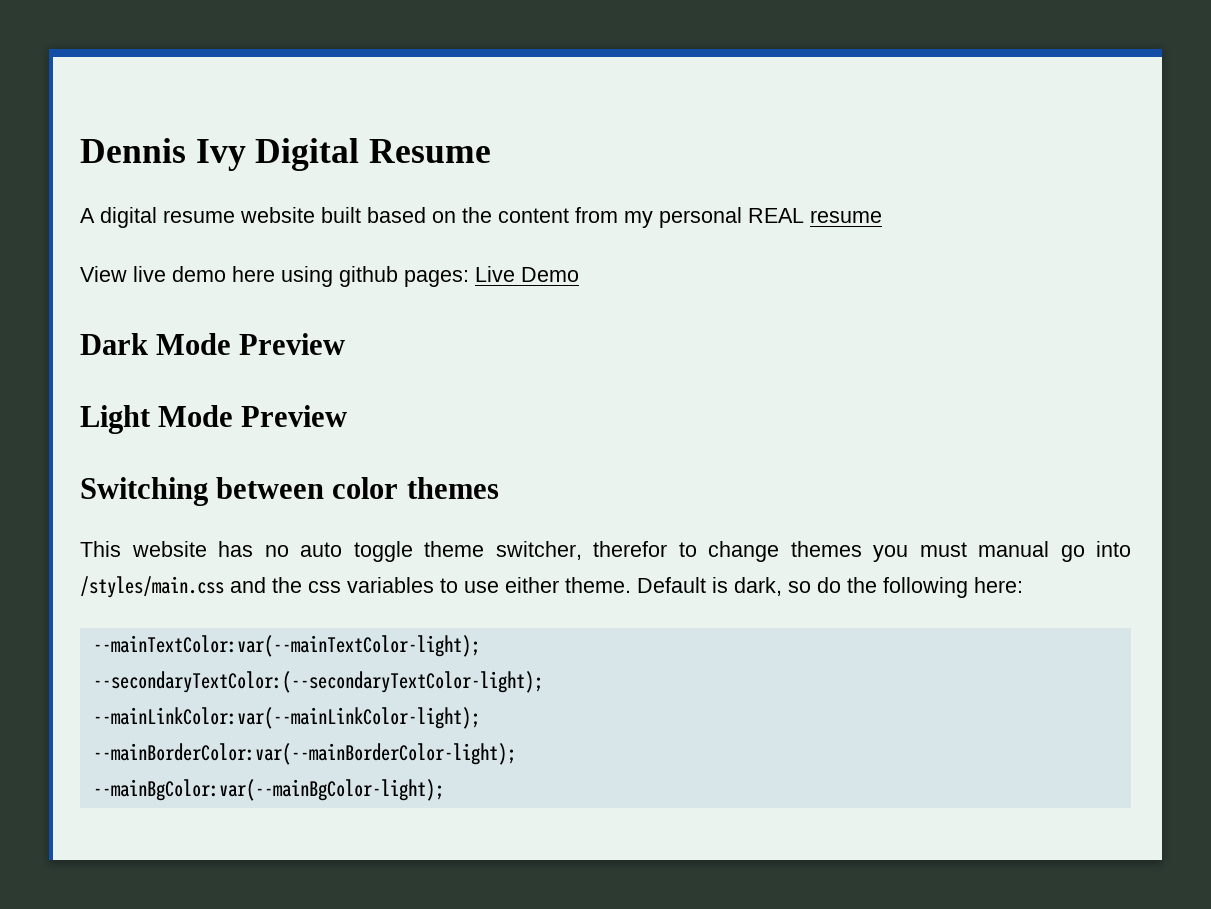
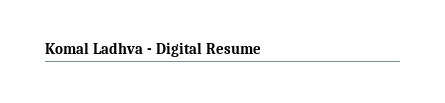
- Dennis Ivy Digital Resume
+ Komal Ladhva - Digital Resume
- A digital resume website built based on the content from my personal REAL resume
- View live demo here using github pages: Live Demo
- Dark Mode Preview
- Light Mode Preview
- Switching between color themes
- This website has no auto toggle theme switcher, therefor to change themes you must manual go into /styles/main.css and the css variables to use either theme. Default is dark, so do the following here:
- --mainTextColor:var(--mainTextColor-light);
- --secondaryTextColor:(--secondaryTextColor-light);
- --mainLinkColor:var(--mainLinkColor-light);
- --mainBorderColor:var(--mainBorderColor-light);
- --mainBgColor:var(--mainBgColor-light);

